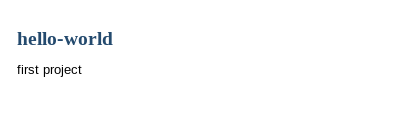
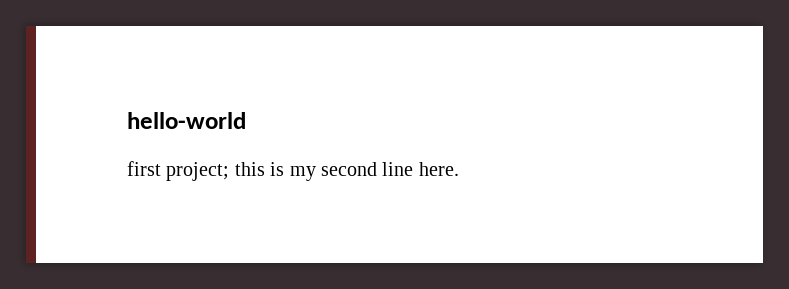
- first project
+ first project; this is my second line here.

